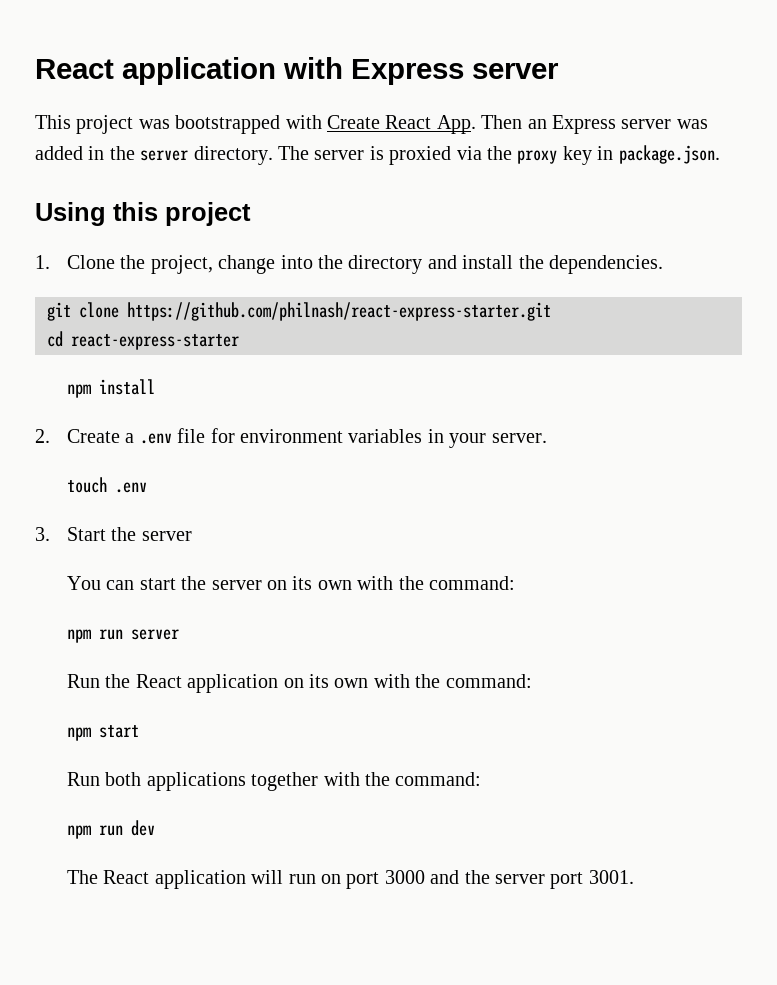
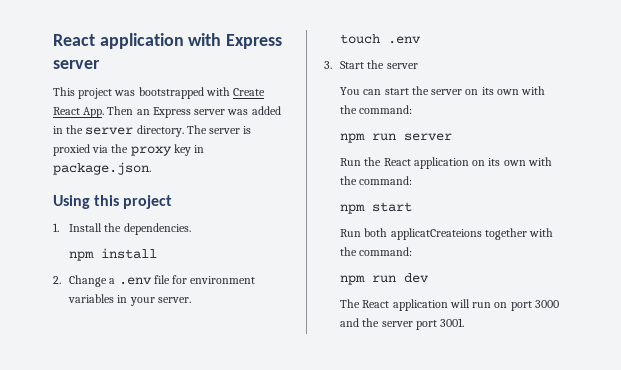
- 1. Clone the project, change into the directory and install the dependencies.
- git clone https://github.com/philnash/react-express-starter.git
- cd react-express-starter
+ 1. Install the dependencies.
- 2. Create a .env file for environment variables in your server.
+ 2. Change a .env file for environment variables in your server.
- Run both applications together with the command:
+ Run both applicatCreateions together with the command:

